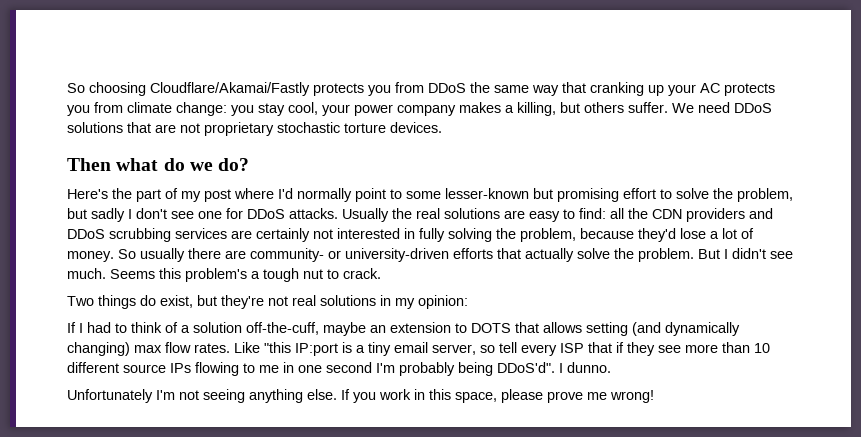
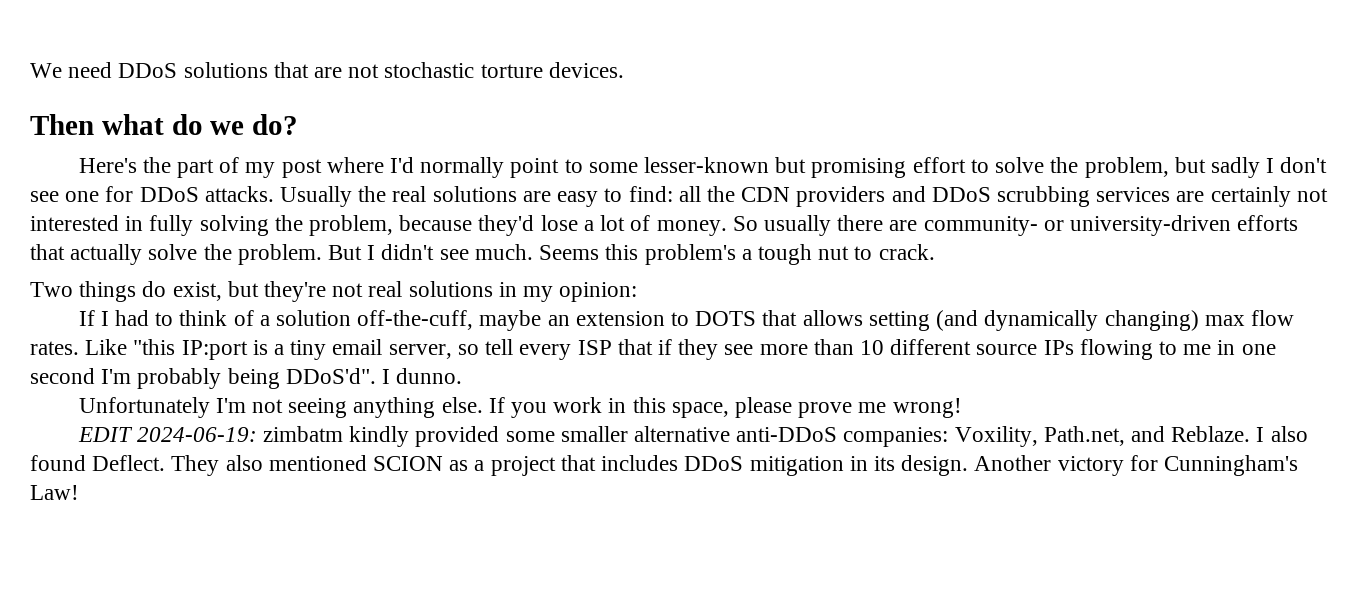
- So choosing Cloudflare/Akamai/Fastly protects you from DDoS the same way that cranking up your AC protects you from climate change: you stay cool, your power company makes a killing, but others suffer. We need DDoS solutions that are not proprietary stochastic torture devices.
+ We need DDoS solutions that are not stochastic torture devices.
+ EDIT 2024-06-19: zimbatm kindly provided some smaller alternative anti-DDoS companies: Voxility, Path.net, and Reblaze. I also found Deflect. They also mentioned SCION as a project that includes DDoS mitigation in its design. Another victory for Cunningham's Law!

